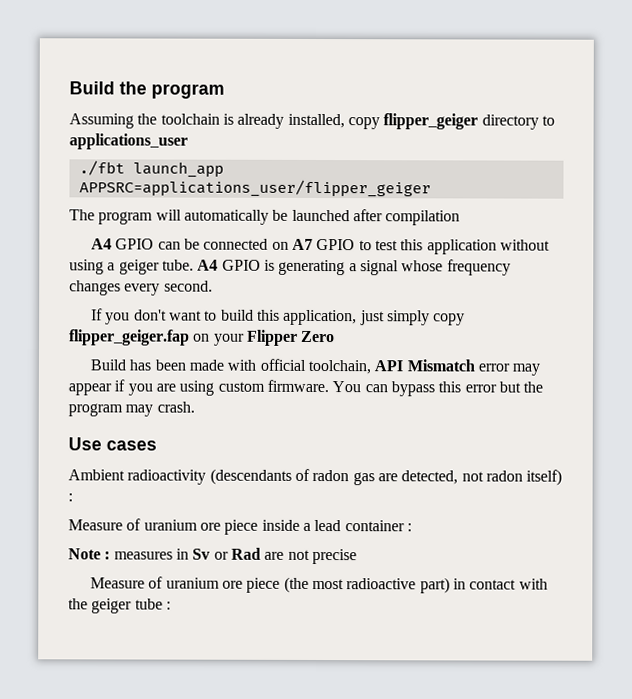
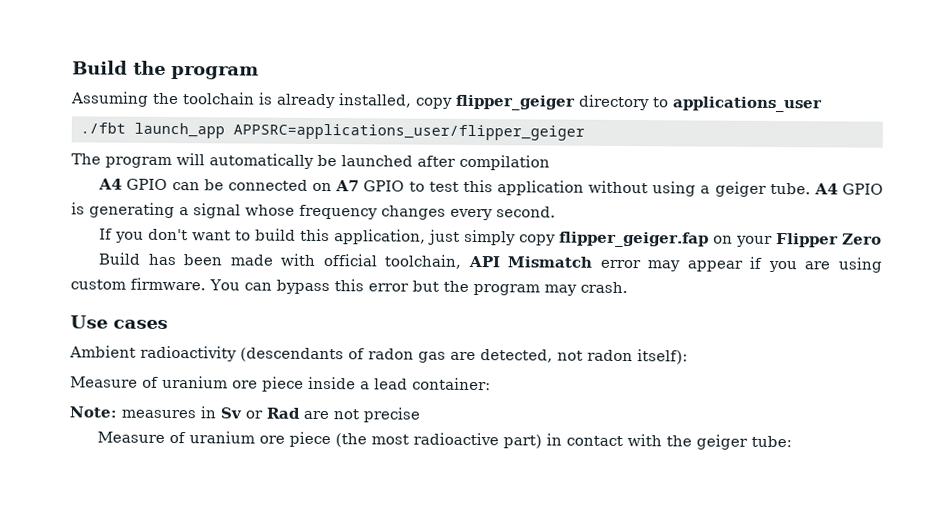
- Ambient radioactivity (descendants of radon gas are detected, not radon itself) :
+ Ambient radioactivity (descendants of radon gas are detected, not radon itself):
- Measure of uranium ore piece inside a lead container :
- Note : measures in Sv or Rad are not precise
+ Measure of uranium ore piece inside a lead container:
+ Note: measures in Sv or Rad are not precise
- Measure of uranium ore piece (the most radioactive part) in contact with the geiger tube :
+ Measure of uranium ore piece (the most radioactive part) in contact with the geiger tube:

